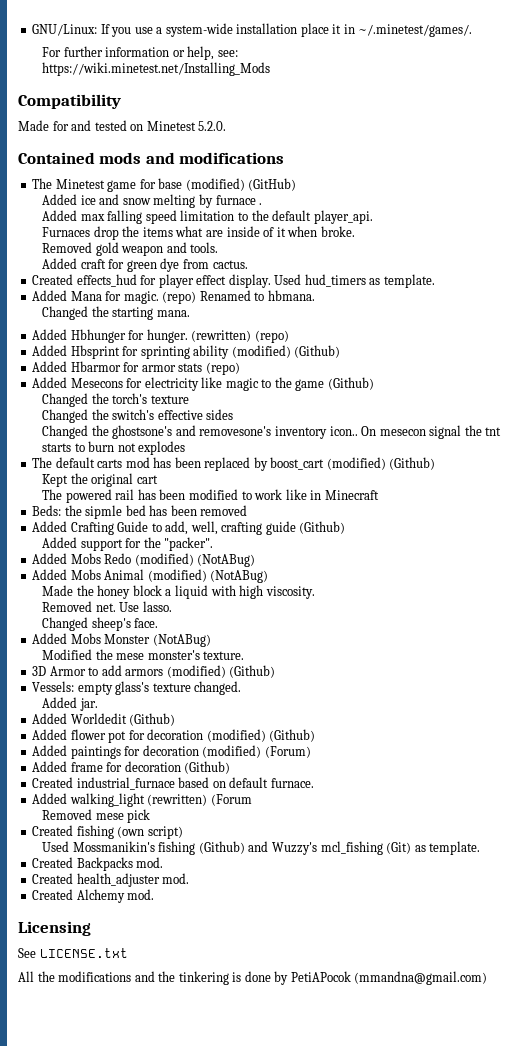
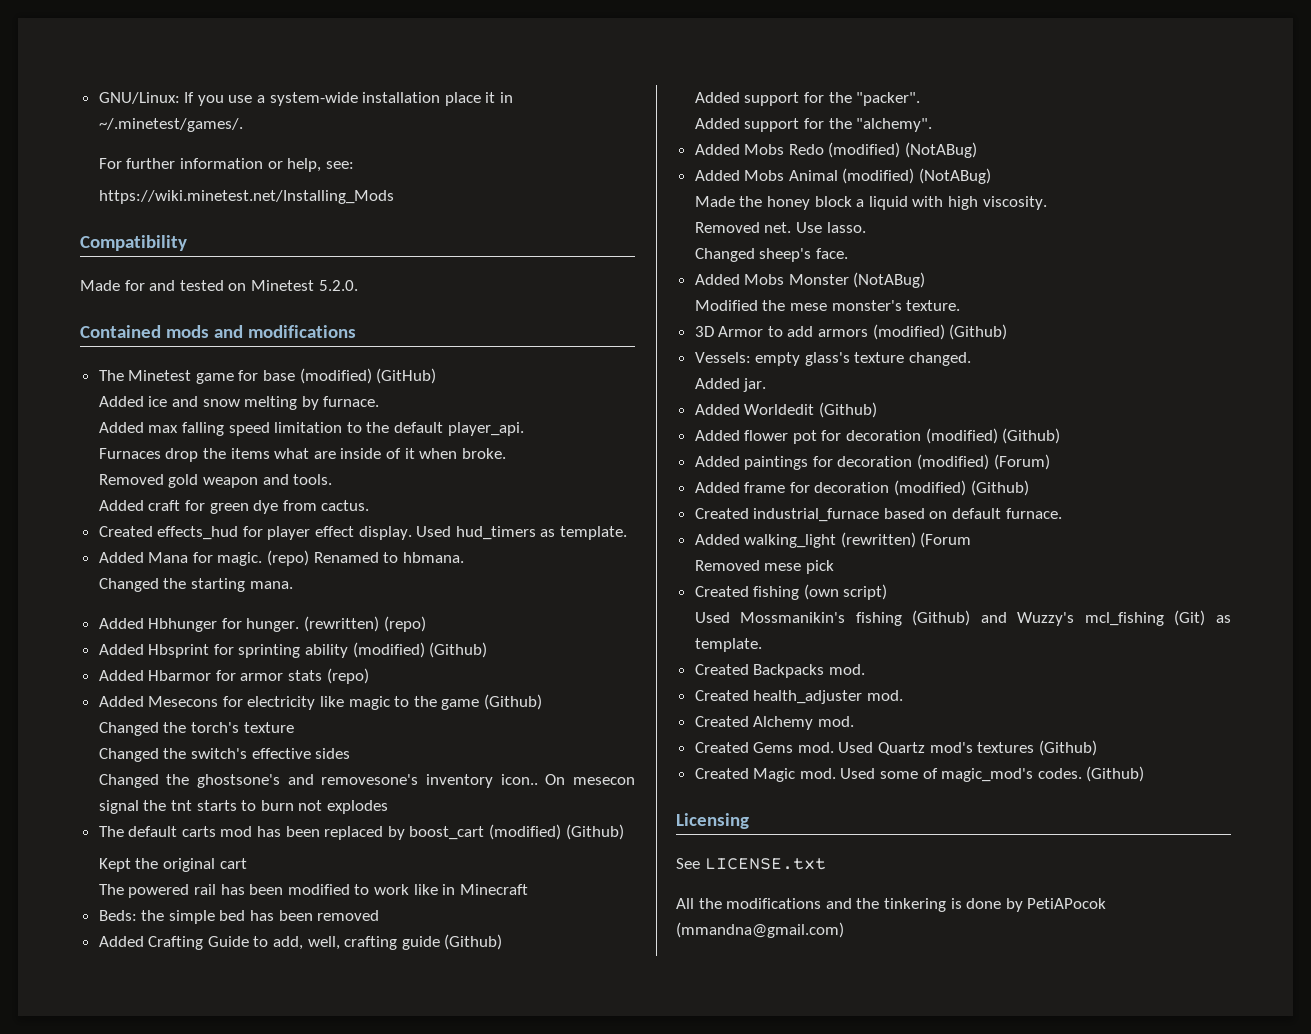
- Added ice and snow melting by furnace .
+ Added ice and snow melting by furnace.
- Beds: the sipmle bed has been removed
+ Beds: the simple bed has been removed
+ Added support for the "alchemy".
- Added frame for decoration (Github)
+ Added frame for decoration (modified) (Github)
+ Created Gems mod. Used Quartz mod's textures (Github)
+ Created Magic mod. Used some of magic_mod's codes. (Github)

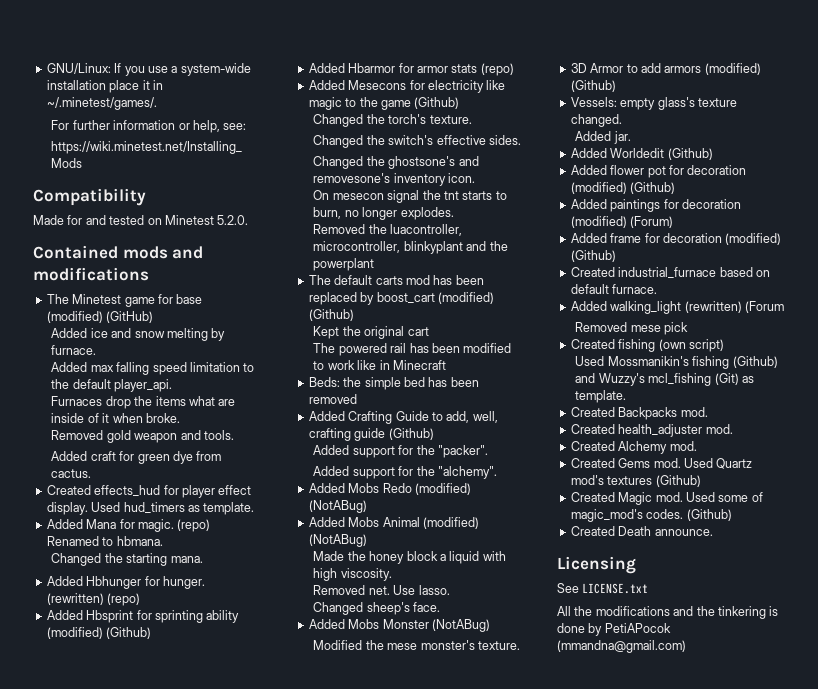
- Changed the torch's texture
+ Changed the torch's texture.
- Changed the switch's effective sides
+ Changed the switch's effective sides.
- Changed the ghostsone's and removesone's inventory icon.. On mesecon signal the tnt starts to burn not explodes
+ Changed the ghostsone's and removesone's inventory icon.
+ On mesecon signal the tnt starts to burn, no longer explodes.
+ Removed the luacontroller, microcontroller, blinkyplant and the powerplant
+ Created Death announce.

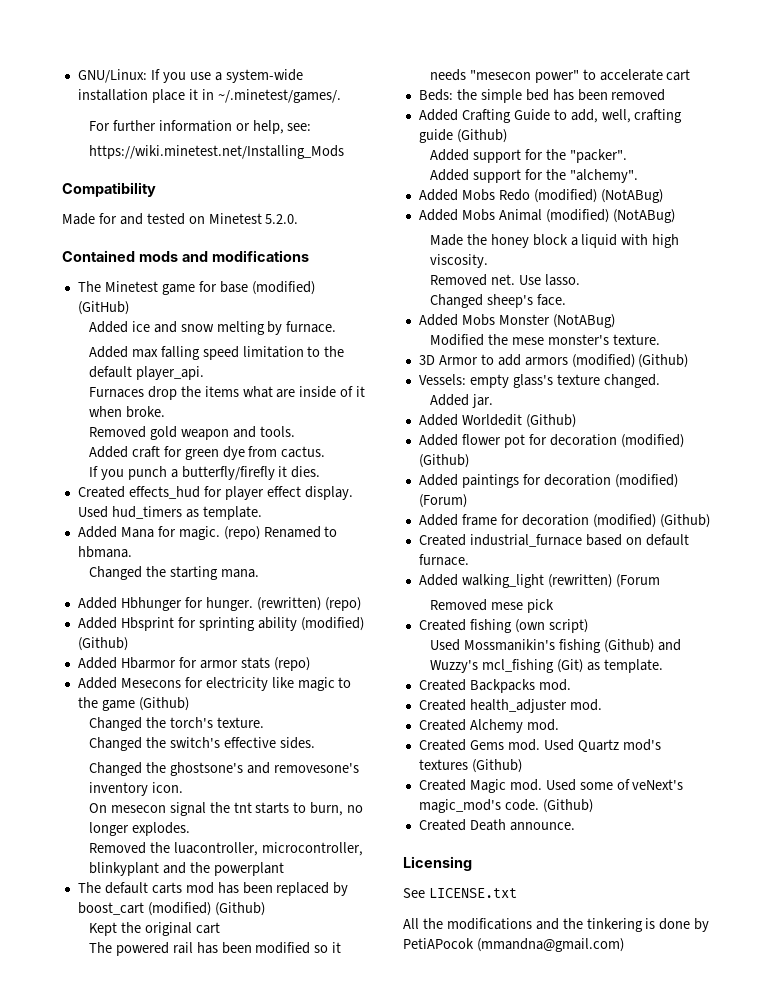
+ If you punch a butterfly/firefly it dies.
- The powered rail has been modified to work like in Minecraft
+ The powered rail has been modified so it needs "mesecon power" to accelerate cart
- Used some of magic_mod's codes.
+ Used some of veNext's magic_mod's code.

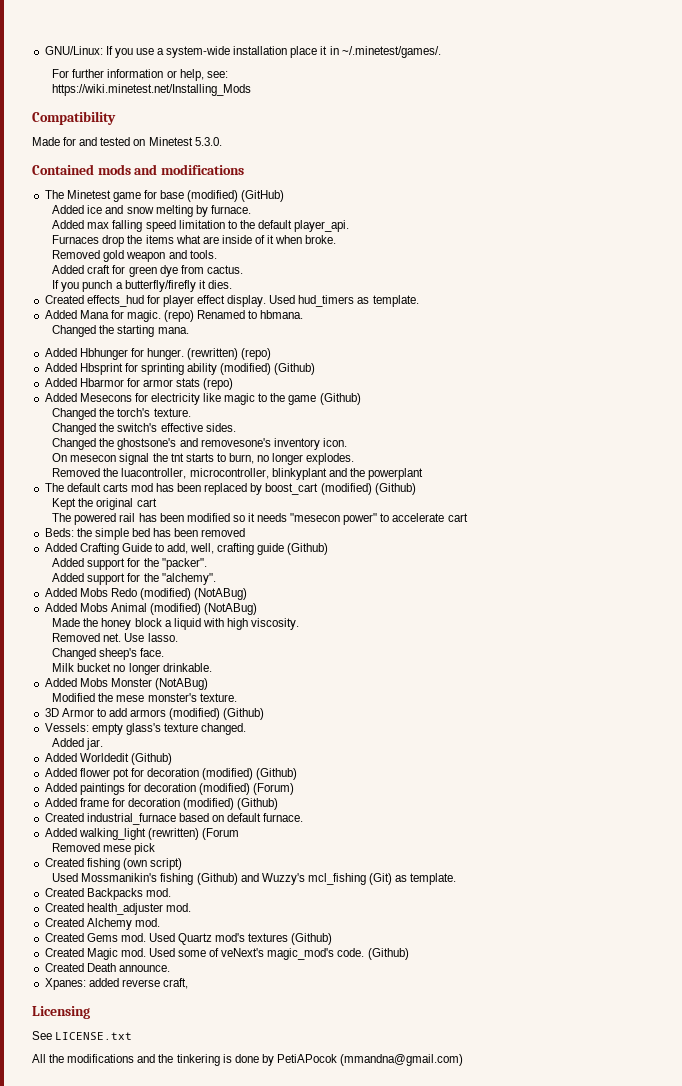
- Made for and tested on Minetest 5.2.0.
+ Made for and tested on Minetest 5.3.0.
+ Milk bucket no longer drinkable.
+ Xpanes: added reverse craft,

